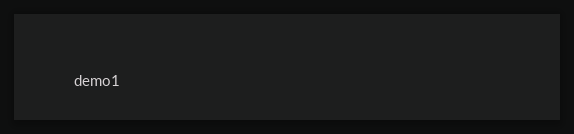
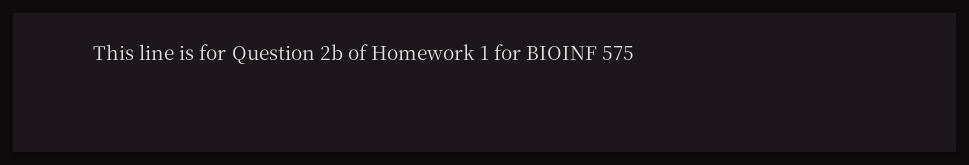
- demo1
+ This line is for Question 2b of Homework 1 for BIOINF 575

